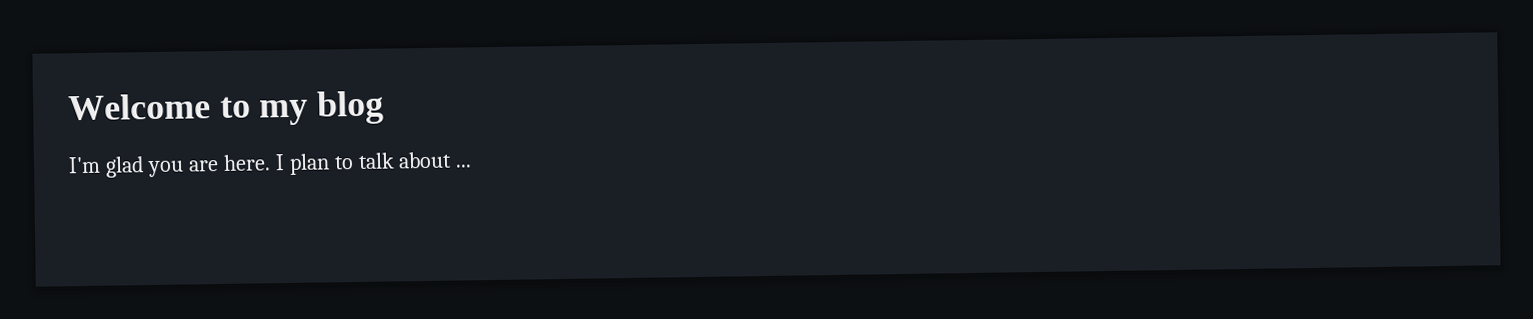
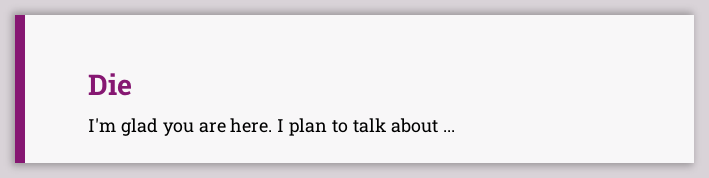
- Welcome to my blog
+ Die

